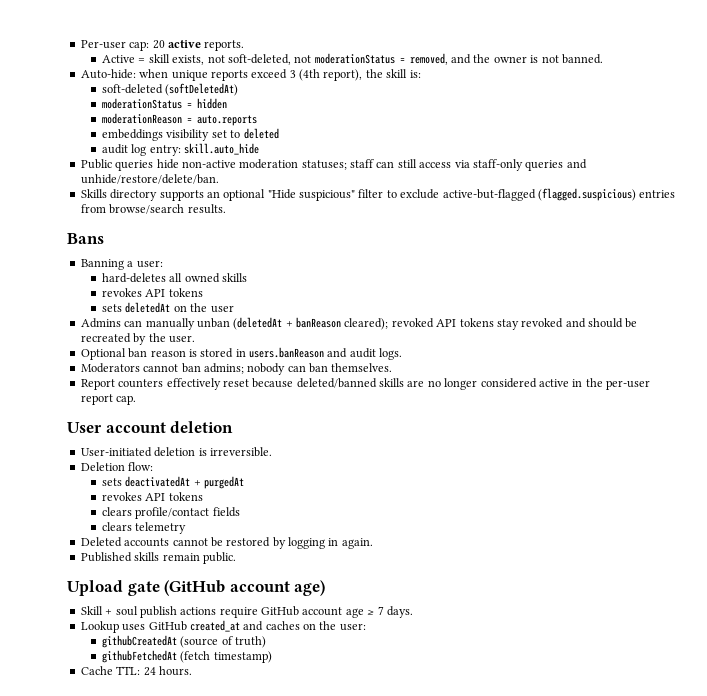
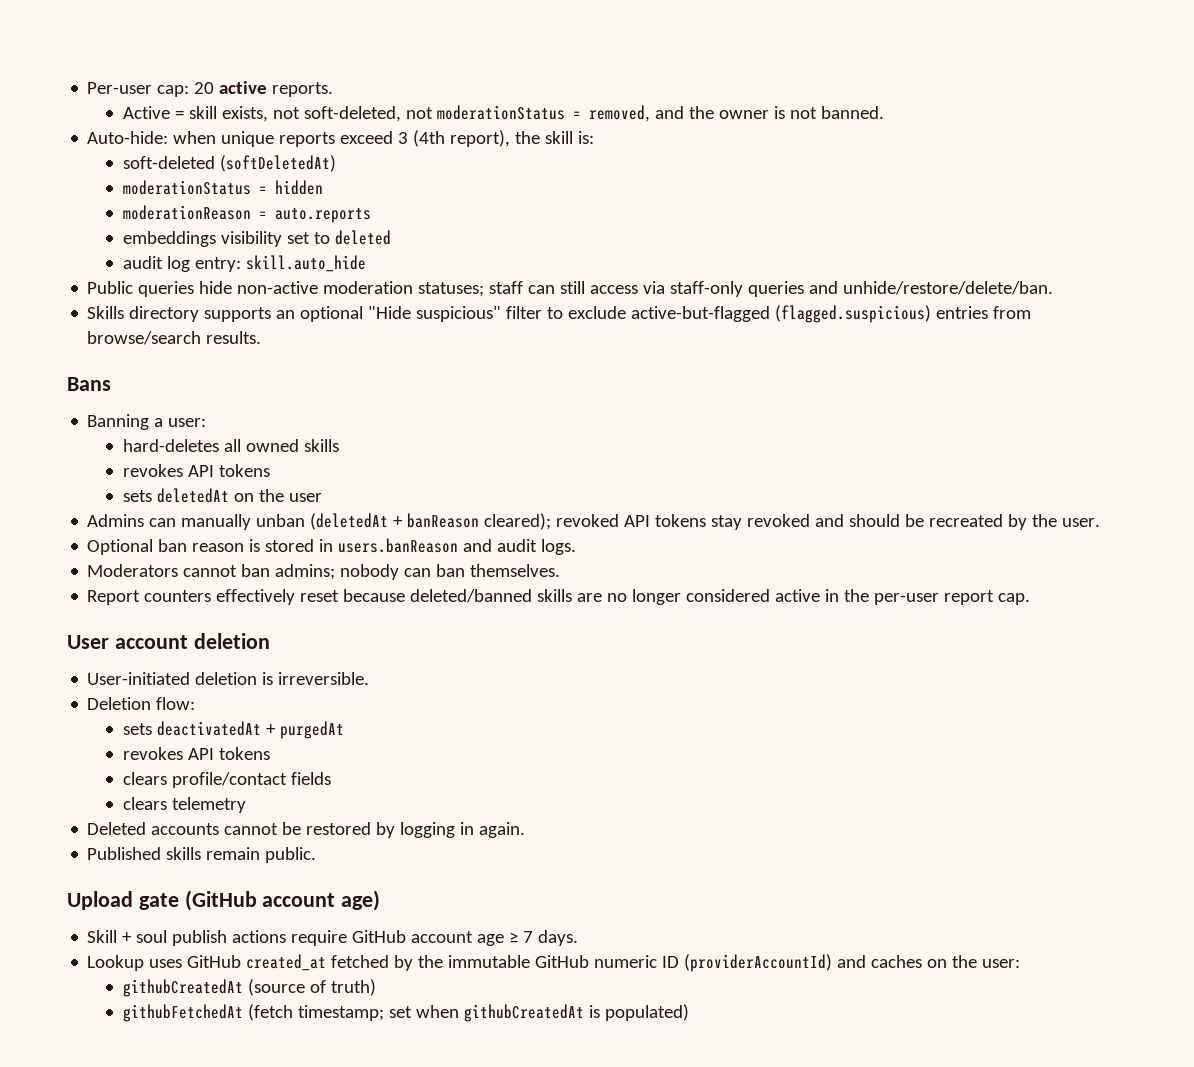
- Lookup uses GitHub created_at and caches on the user:
+ Lookup uses GitHub created_at fetched by the immutable GitHub numeric ID (providerAccountId) and caches on the user:
- githubFetchedAt (fetch timestamp)
- Cache TTL: 24 hours.
+ githubFetchedAt (fetch timestamp; set when githubCreatedAt is populated)

